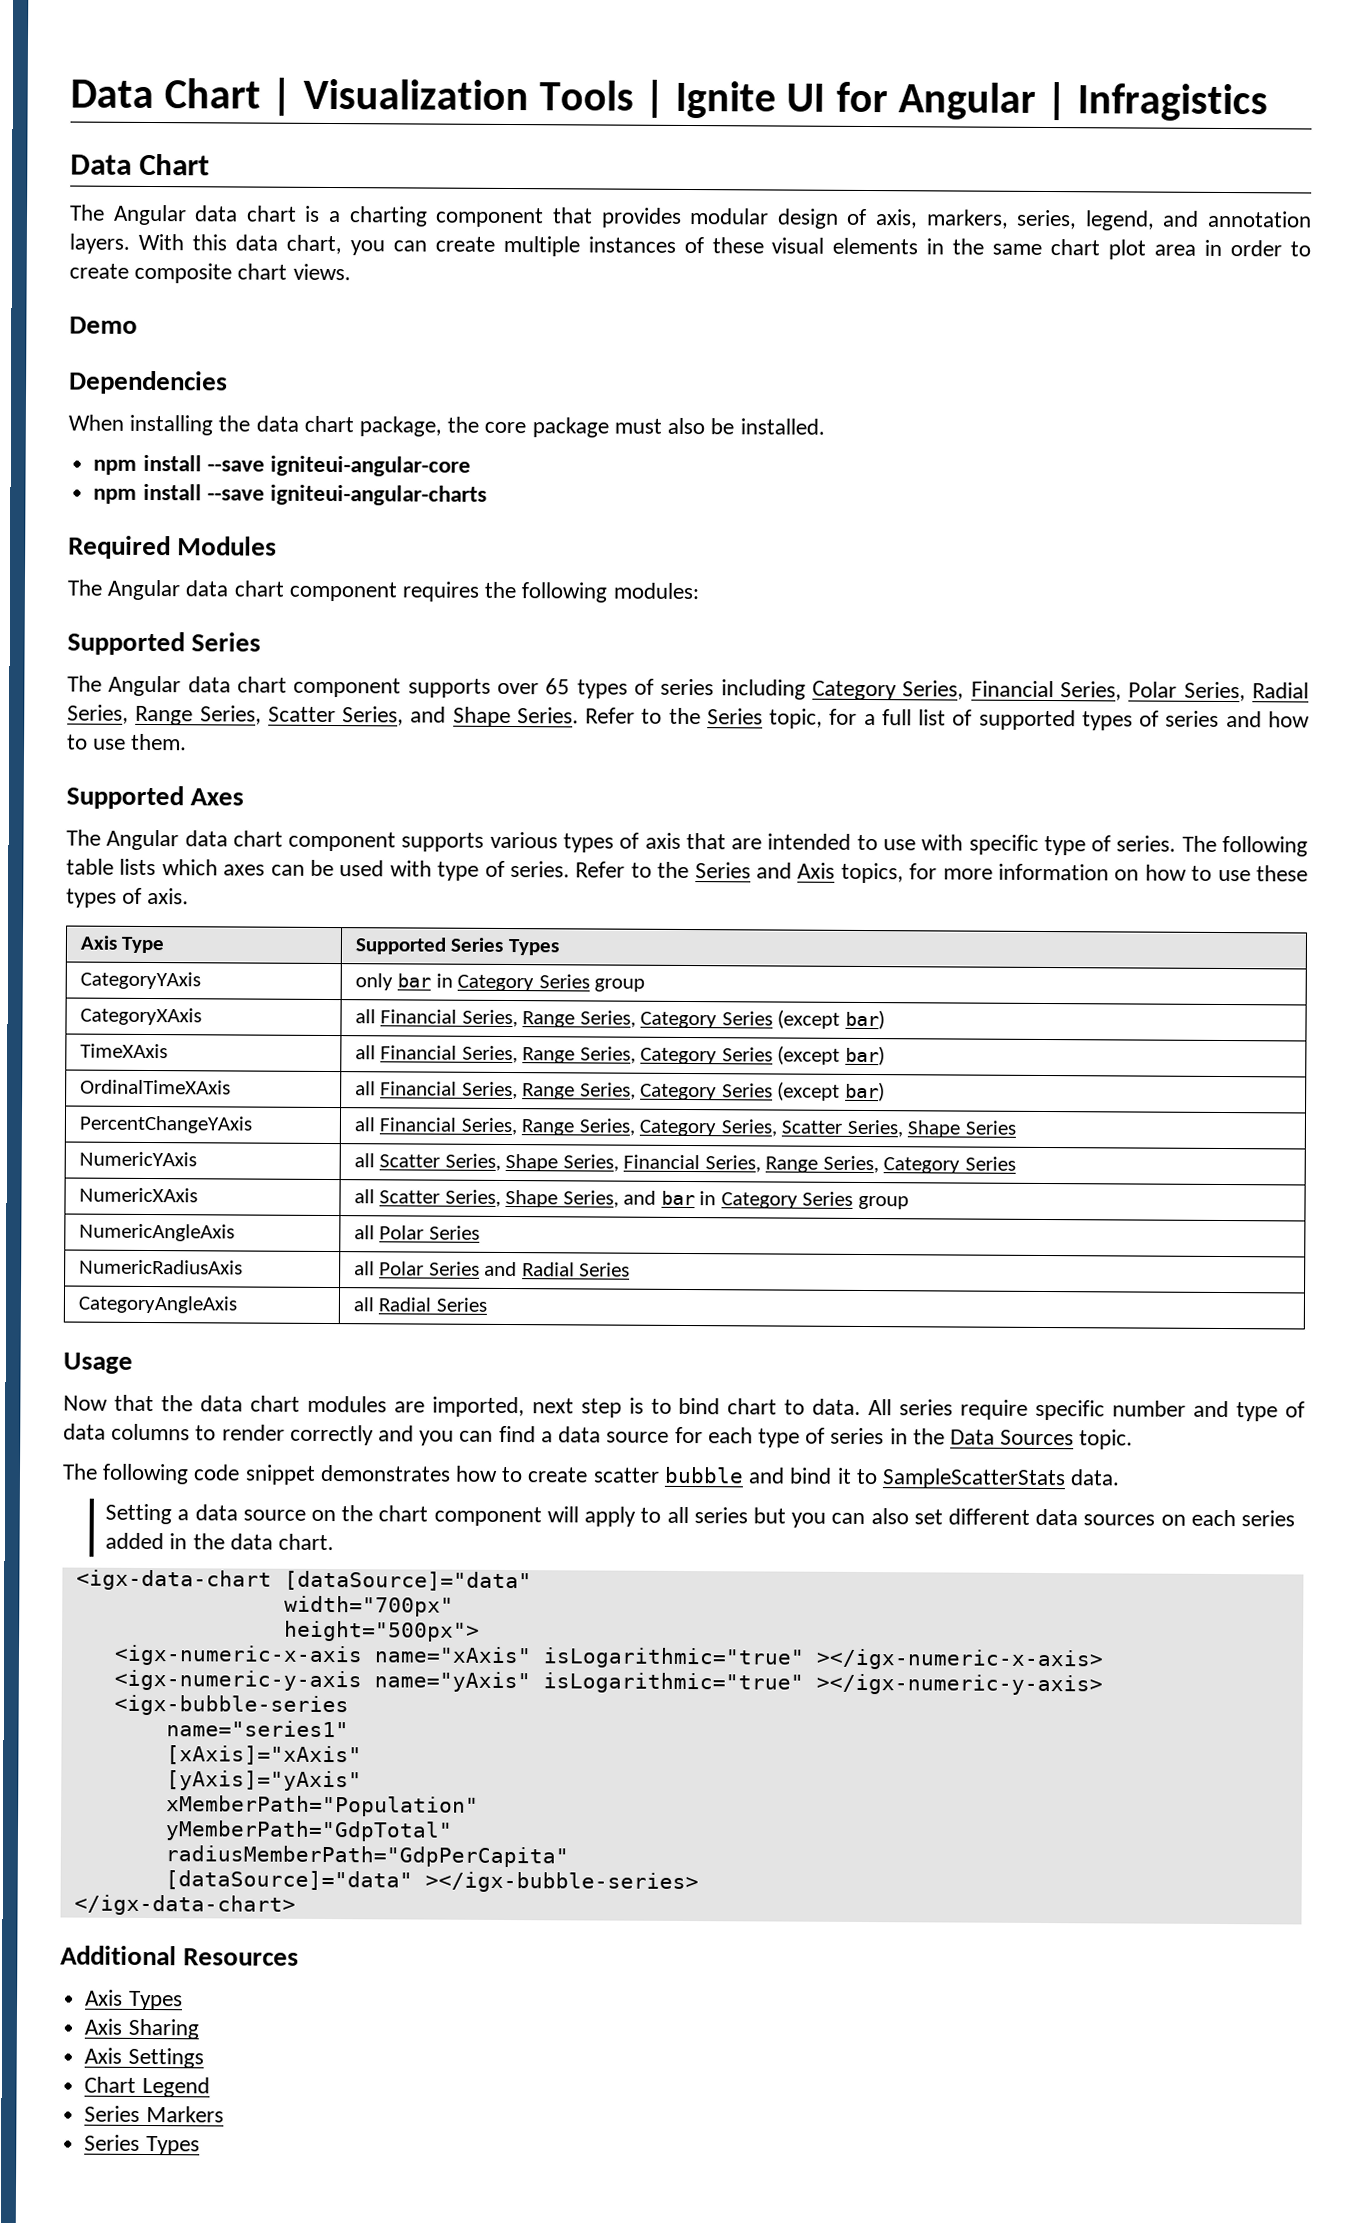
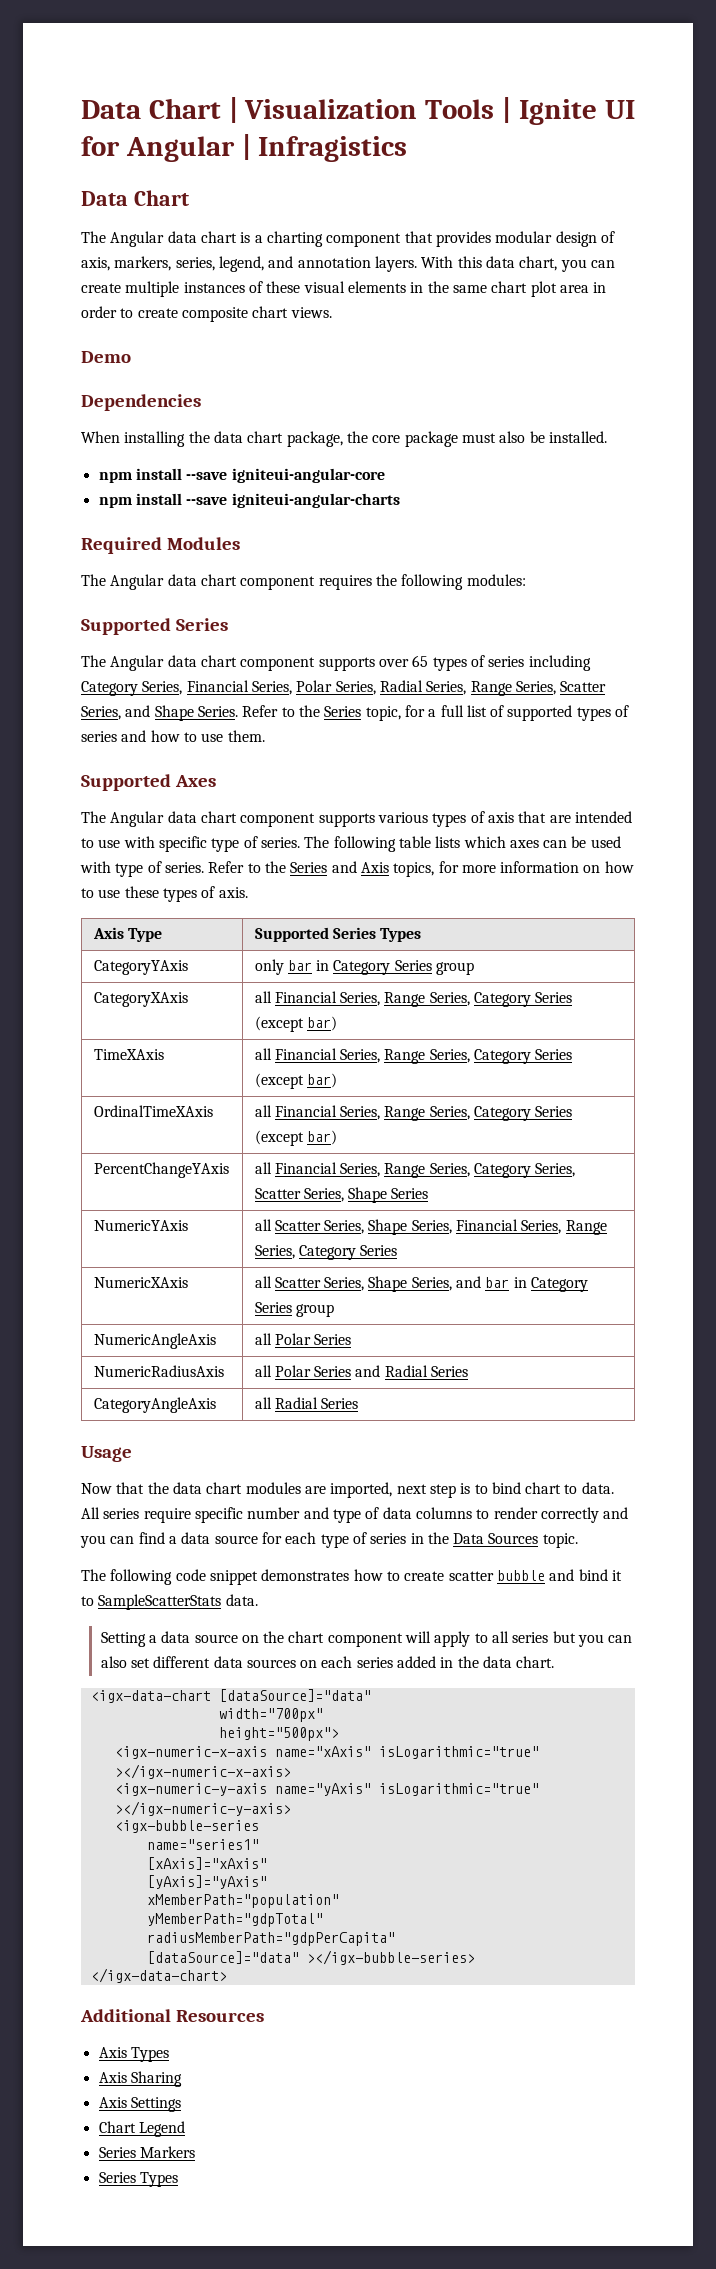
- xMemberPath="Population"
- yMemberPath="GdpTotal"
- radiusMemberPath="GdpPerCapita"
+ xMemberPath="population"
+ yMemberPath="gdpTotal"
+ radiusMemberPath="gdpPerCapita"

